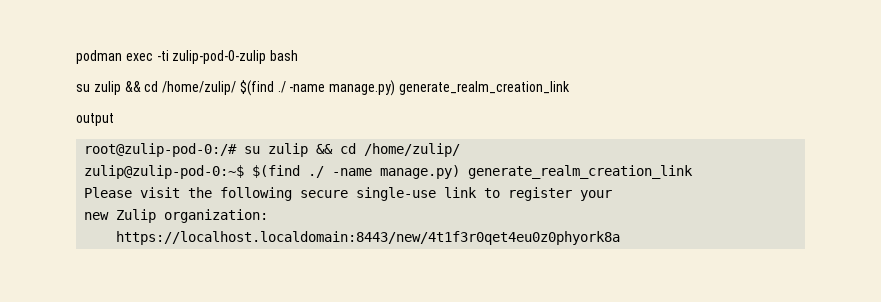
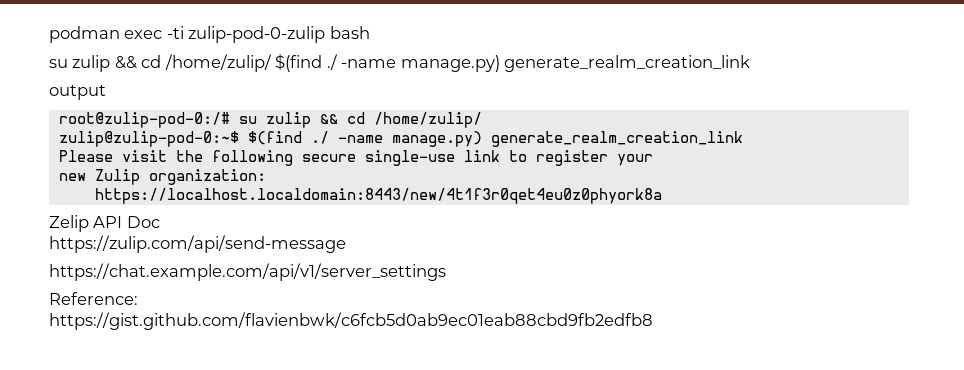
+ Zelip API Doc
+ https://zulip.com/api/send-message
+ https://chat.example.com/api/v1/server_settings
+ Reference:
+ https://gist.github.com/flavienbwk/c6fcb5d0ab9ec01eab88cbd9fb2edfb8

